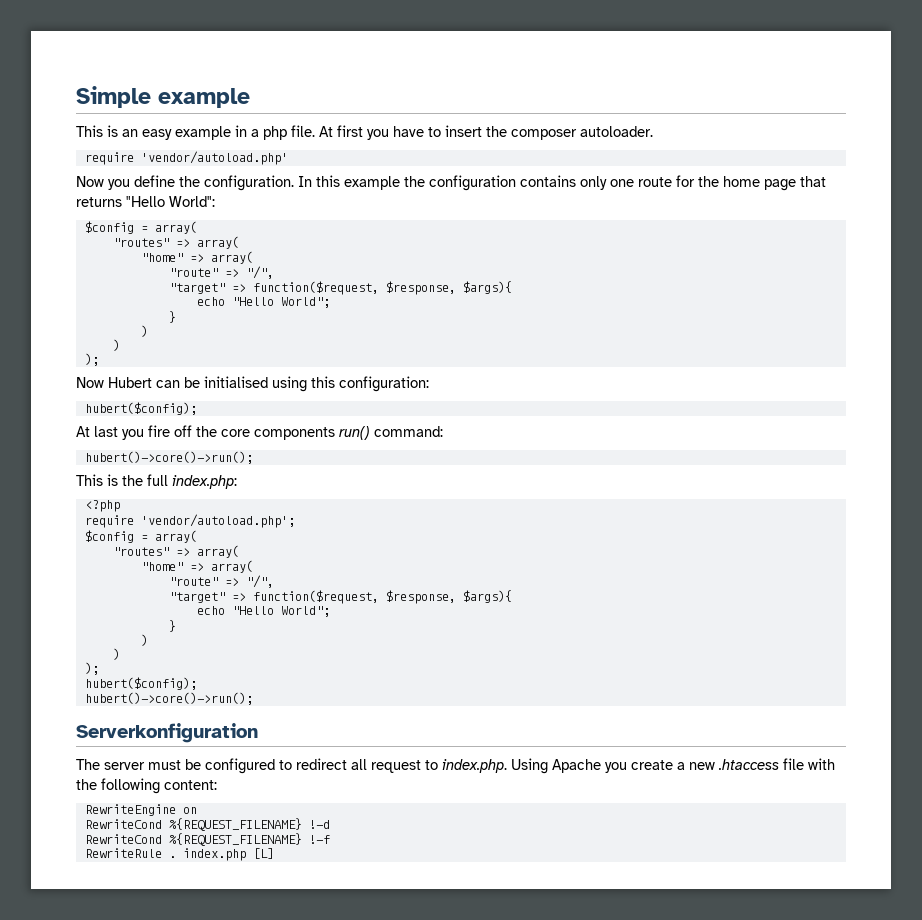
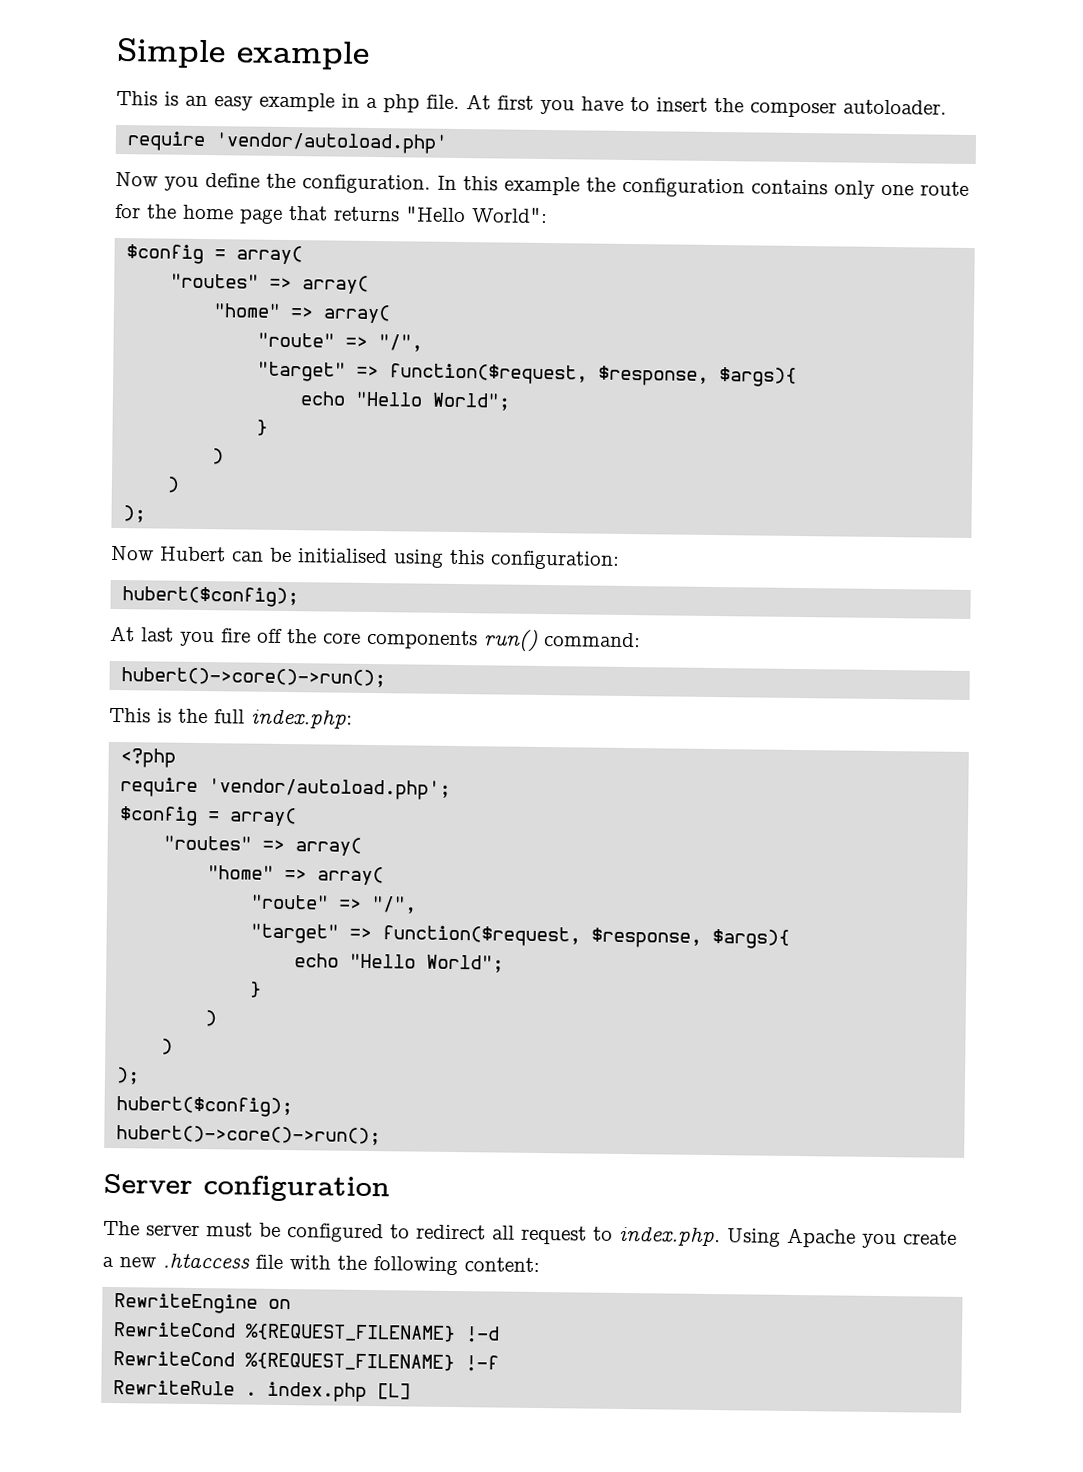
- Serverkonfiguration
+ Server configuration

